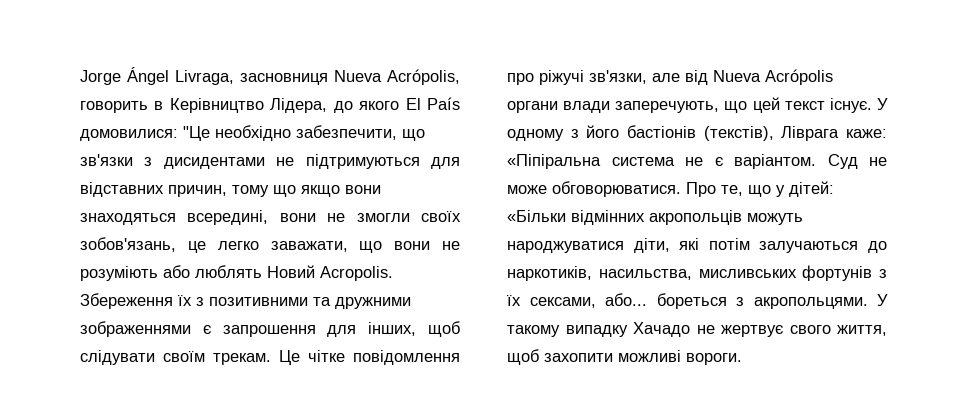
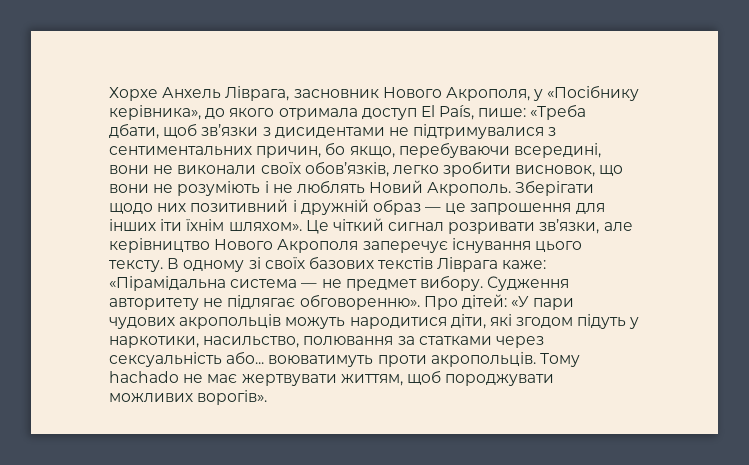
- Jorge Ángel Livraga, засновниця Nueva Acrópolis, говорить в Керівництво Лідера, до якого El País домовилися: "Це необхідно забезпечити, що зв'язки з дисидентами не підтримуються для відставних причин, тому що якщо вони знаходяться всередині, вони не змогли своїх зобов'язань, це легко заважати, що вони не розуміють або люблять Новий Acropolis. Збереження їх з позитивними та дружними зображеннями є запрошення для інших, щоб слідувати своїм трекам. Це чітке повідомлення про ріжучі зв'язки, але від Nueva Acrópolis органи влади заперечують, що цей текст існує. У одному з його бастіонів (текстів), Ліврага каже: «Піпіральна система не є варіантом. Суд не може обговорюватися. Про те, що у дітей: «Більки відмінних акропольців можуть народжуватися діти, які потім залучаються до наркотиків, насильства, мисливських фортунів з їх сексами, або... бореться з акропольцями. У такому випадку Хачадо не жертвує свого життя, щоб захопити можливі вороги.
+ Хорхе Анхель Ліврага, засновник Нового Акрополя, у «Посібнику керівника», до якого отримала доступ El País, пише: «Треба дбати, щоб зв’язки з дисидентами не підтримувалися з сентиментальних причин, бо якщо, перебуваючи всередині, вони не виконали своїх обов’язків, легко зробити висновок, що вони не розуміють і не люблять Новий Акрополь. Зберігати щодо них позитивний і дружній образ — це запрошення для інших іти їхнім шляхом». Це чіткий сигнал розривати зв’язки, але керівництво Нового Акрополя заперечує існування цього тексту. В одному зі своїх базових текстів Ліврага каже: «Пірамідальна система — не предмет вибору. Судження авторитету не підлягає обговоренню». Про дітей: «У пари чудових акропольців можуть народитися діти, які згодом підуть у наркотики, насильство, полювання за статками через сексуальність або... воюватимуть проти акропольців. Тому hachado не має жертвувати життям, щоб породжувати можливих ворогів».

